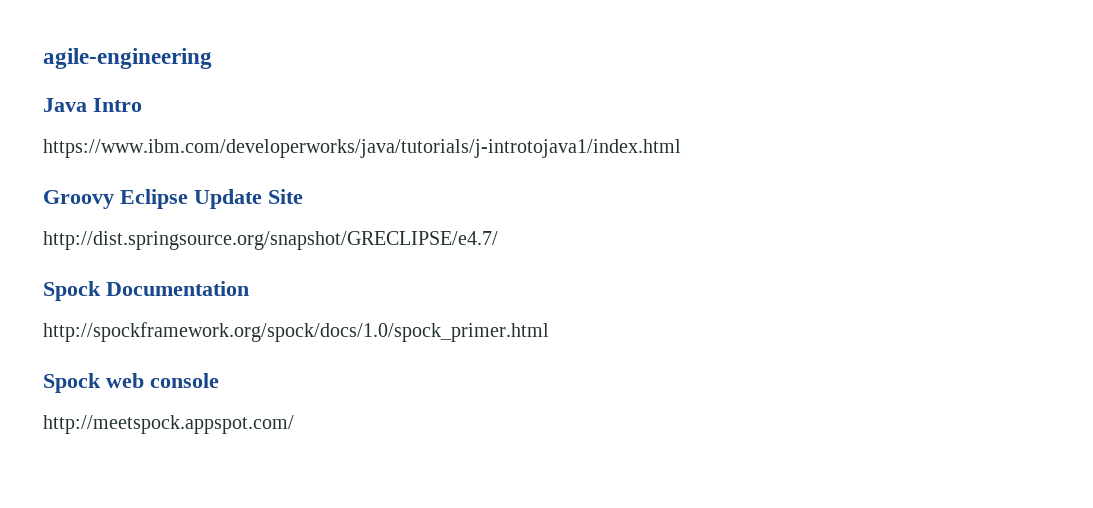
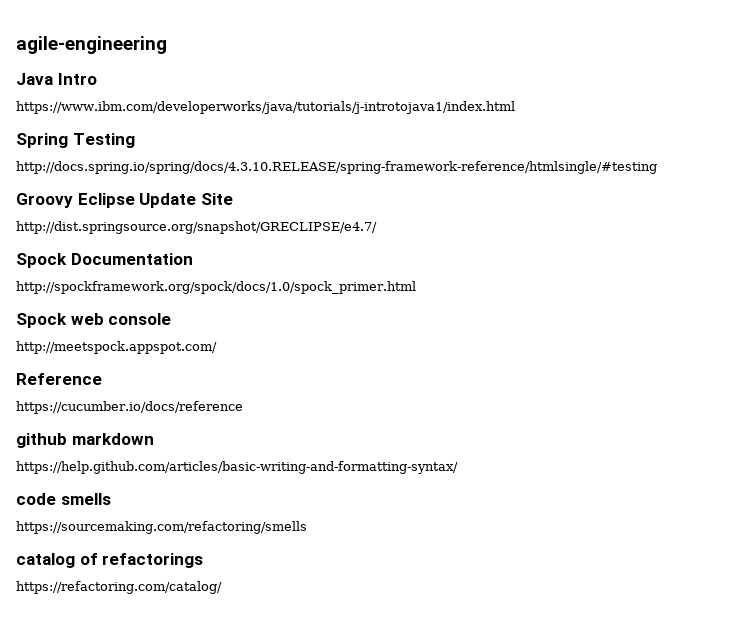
+ Spring Testing
+ http://docs.spring.io/spring/docs/4.3.10.RELEASE/spring-framework-reference/htmlsingle/#testing
+ Reference
+ https://cucumber.io/docs/reference
+ github markdown
+ https://help.github.com/articles/basic-writing-and-formatting-syntax/
+ code smells
+ https://sourcemaking.com/refactoring/smells
+ catalog of refactorings
+ https://refactoring.com/catalog/

